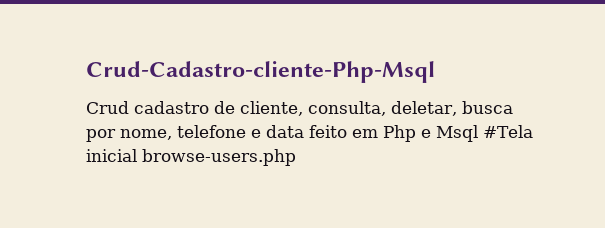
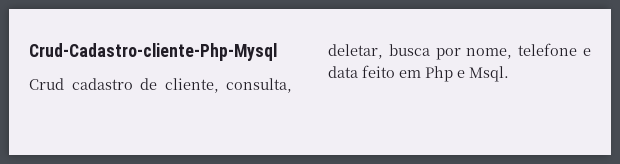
- Crud-Cadastro-cliente-Php-Msql
+ Crud-Cadastro-cliente-Php-Mysql
- Crud cadastro de cliente, consulta, deletar, busca por nome, telefone e data feito em Php e Msql #Tela inicial browse-users.php
+ Crud cadastro de cliente, consulta, deletar, busca por nome, telefone e data feito em Php e Msql.

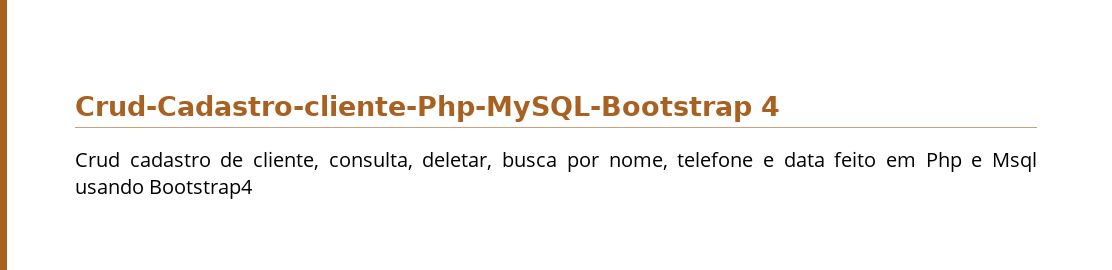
- Crud-Cadastro-cliente-Php-Mysql
+ Crud-Cadastro-cliente-Php-MySQL-Bootstrap 4
- Crud cadastro de cliente, consulta, deletar, busca por nome, telefone e data feito em Php e Msql.
+ Crud cadastro de cliente, consulta, deletar, busca por nome, telefone e data feito em Php e Msql usando Bootstrap4

